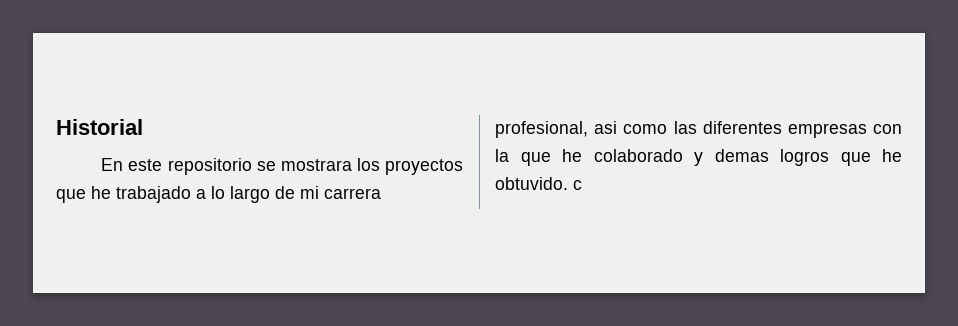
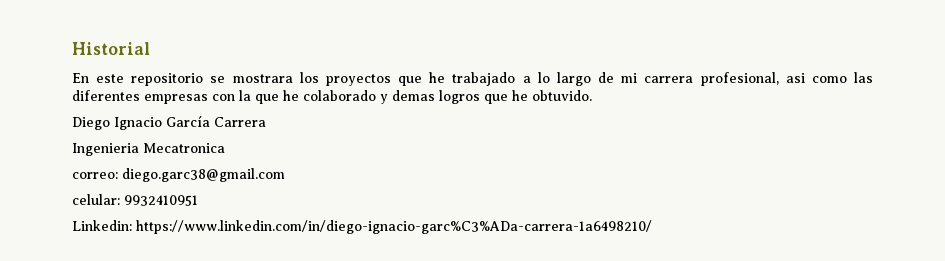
- En este repositorio se mostrara los proyectos que he trabajado a lo largo de mi carrera profesional, asi como las diferentes empresas con la que he colaborado y demas logros que he obtuvido. c
+ En este repositorio se mostrara los proyectos que he trabajado a lo largo de mi carrera profesional, asi como las diferentes empresas con la que he colaborado y demas logros que he obtuvido.
+ Diego Ignacio García Carrera
+ Ingenieria Mecatronica
+ correo: diego.garc38@gmail.com
+ celular: 9932410951
+ Linkedin: https://www.linkedin.com/in/diego-ignacio-garc%C3%ADa-carrera-1a6498210/

